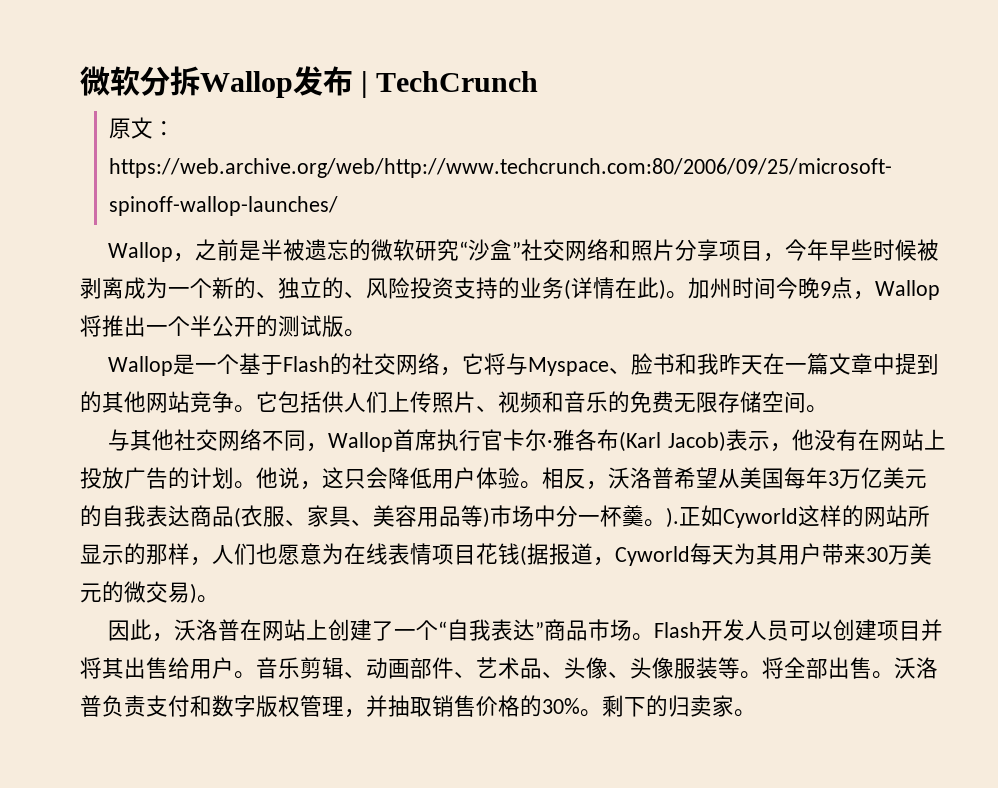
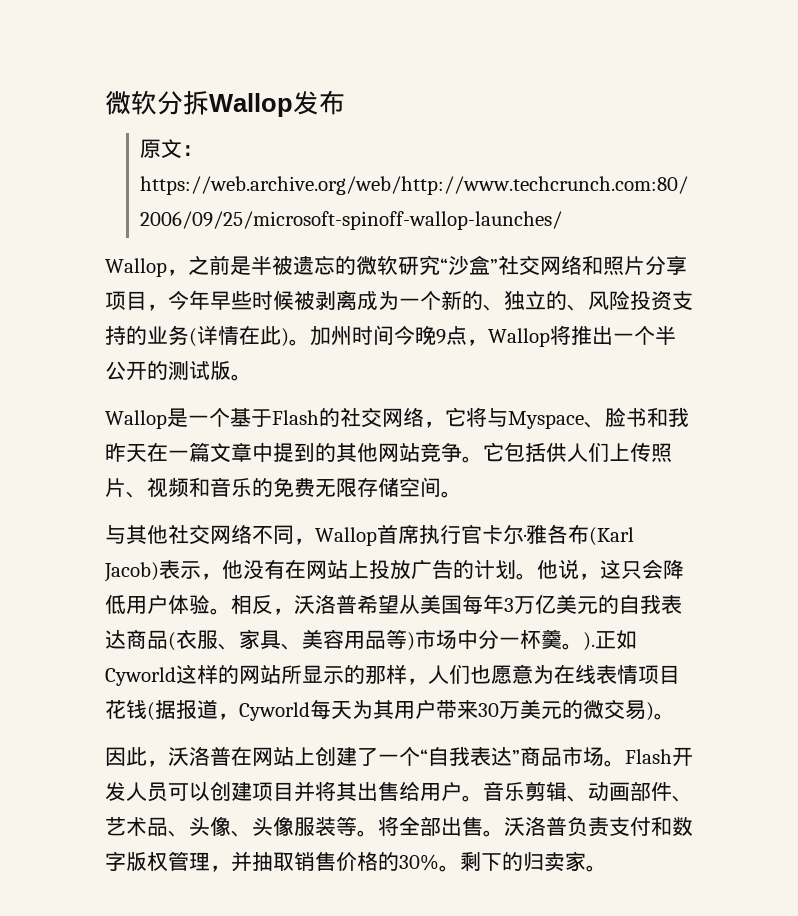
- 微软分拆Wallop发布 | TechCrunch
+ 微软分拆Wallop发布

